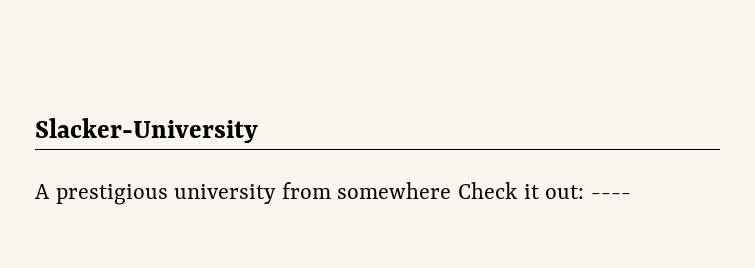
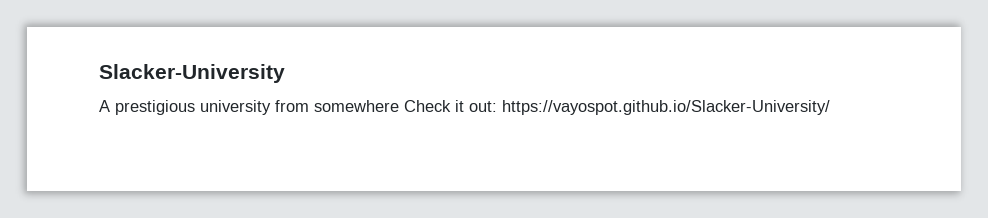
- A prestigious university from somewhere Check it out: ----
+ A prestigious university from somewhere Check it out: https://vayospot.github.io/Slacker-University/

